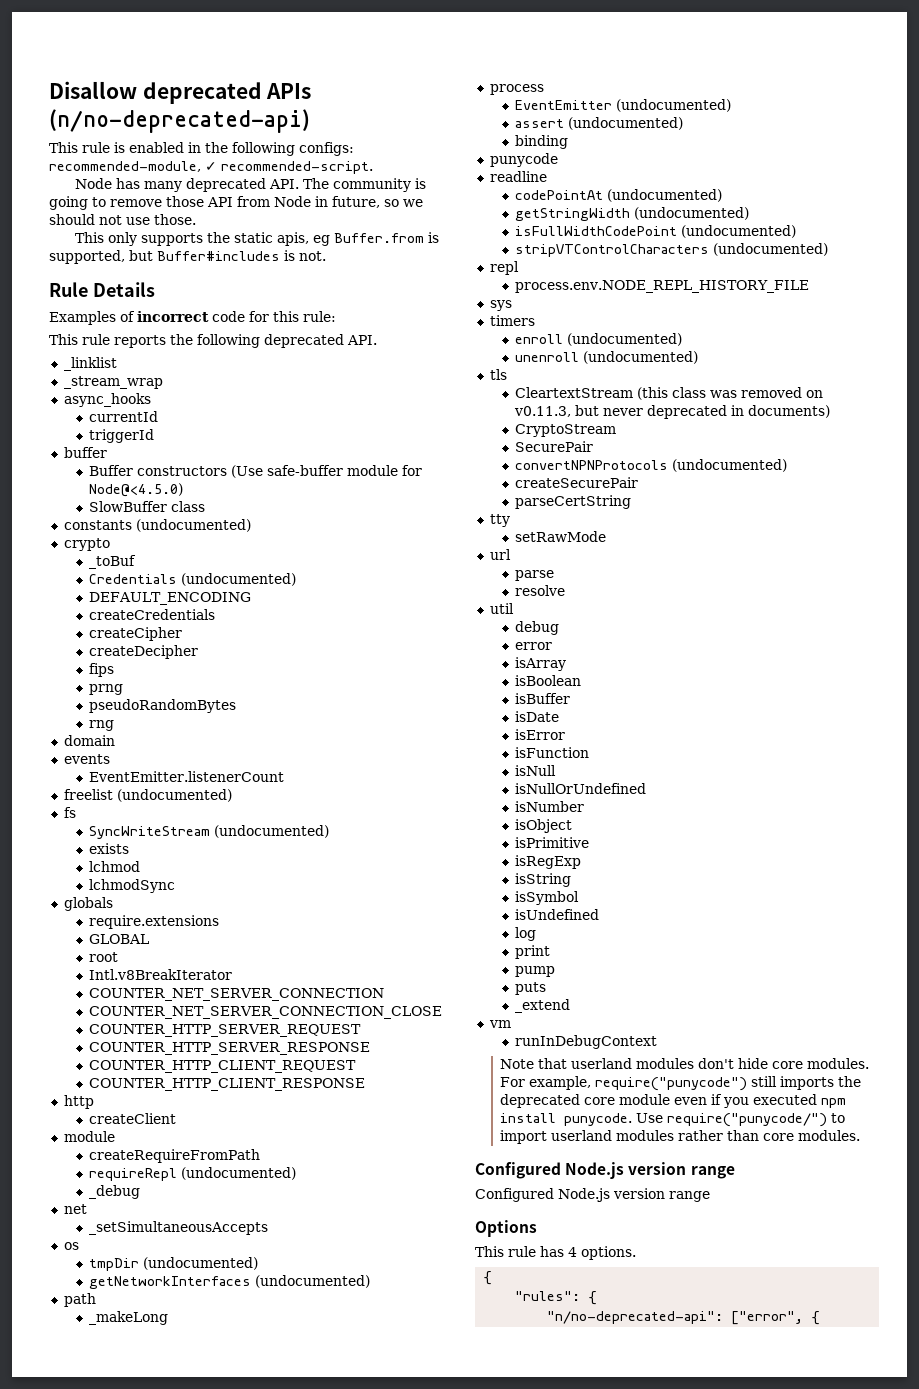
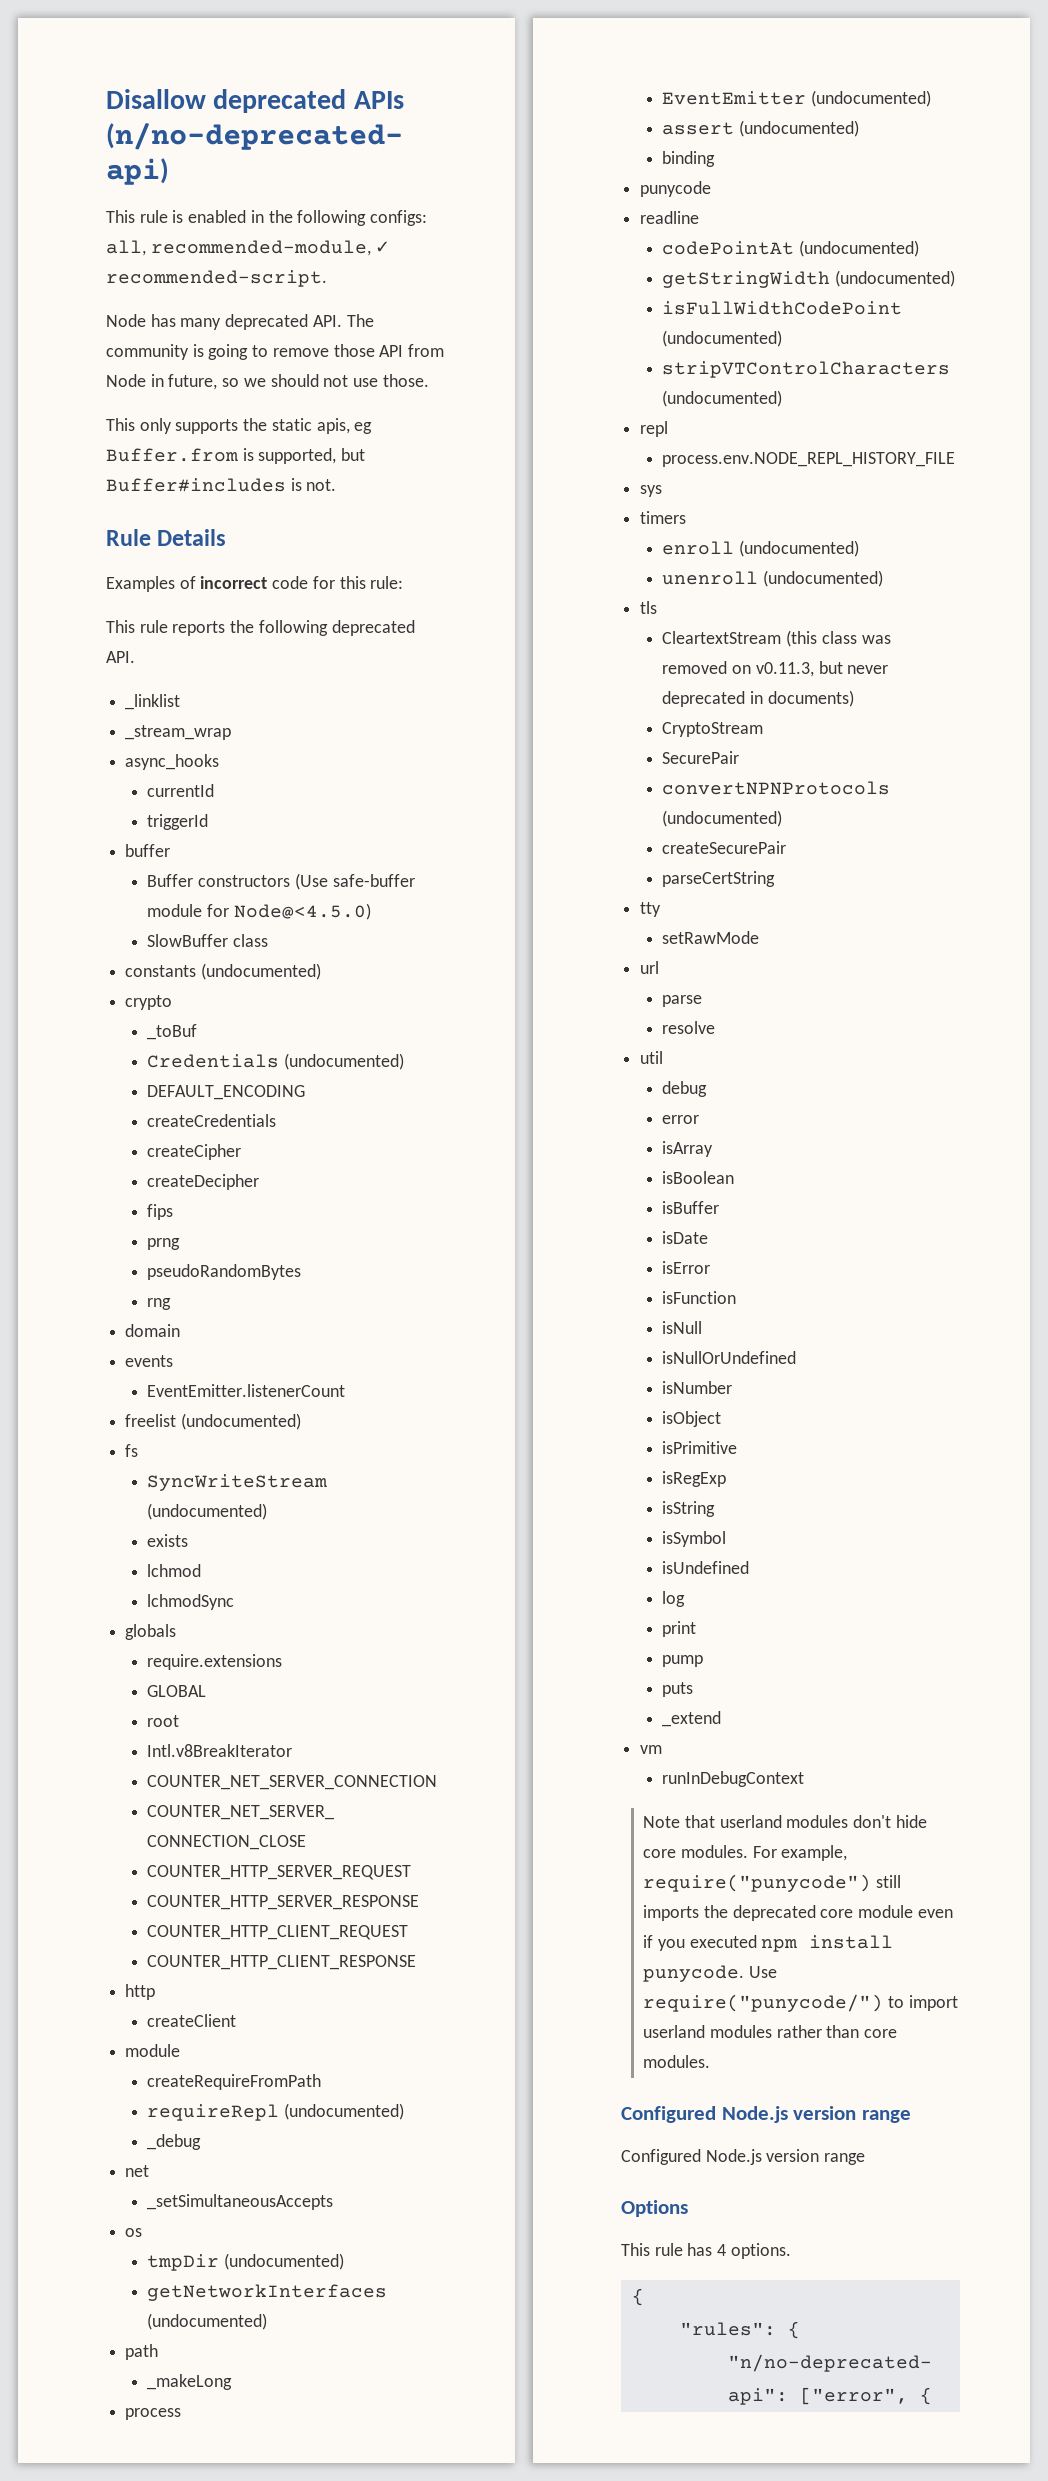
- This rule is enabled in the following configs: recommended-module, ✓ recommended-script.
+ This rule is enabled in the following configs: all, recommended-module, ✓ recommended-script.

